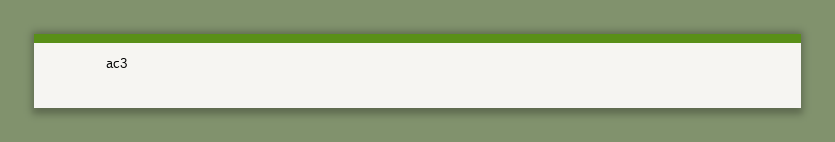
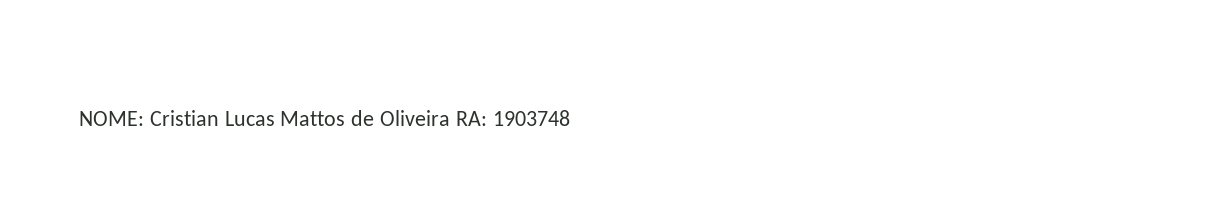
- ac3
+ NOME: Cristian Lucas Mattos de Oliveira RA: 1903748

